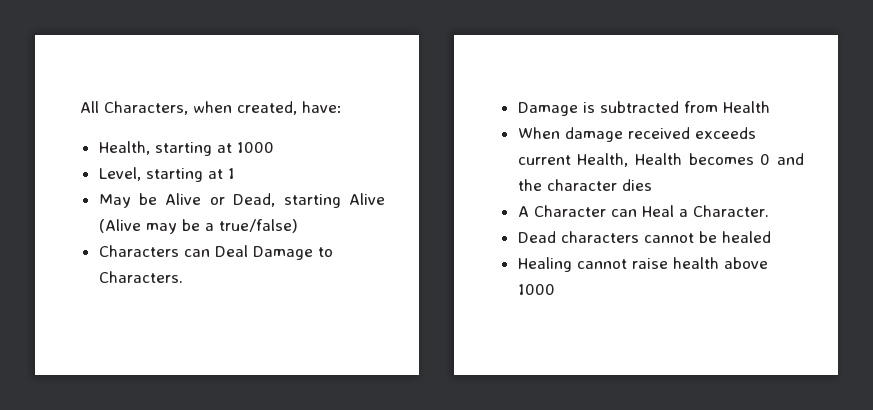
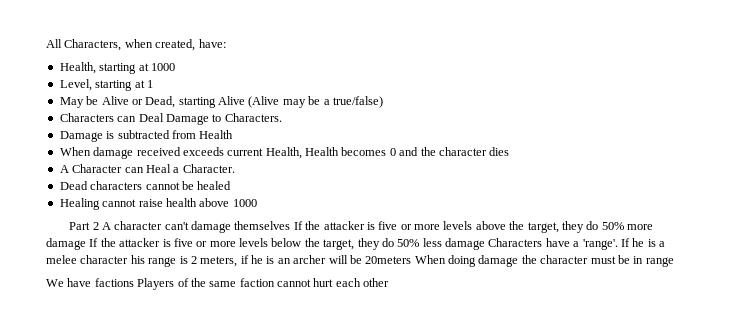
+ Part 2 A character can't damage themselves If the attacker is five or more levels above the target, they do 50% more damage If the attacker is five or more levels below the target, they do 50% less damage Characters have a 'range'. If he is a melee character his range is 2 meters, if he is an archer will be 20meters When doing damage the character must be in range
+ We have factions Players of the same faction cannot hurt each other

